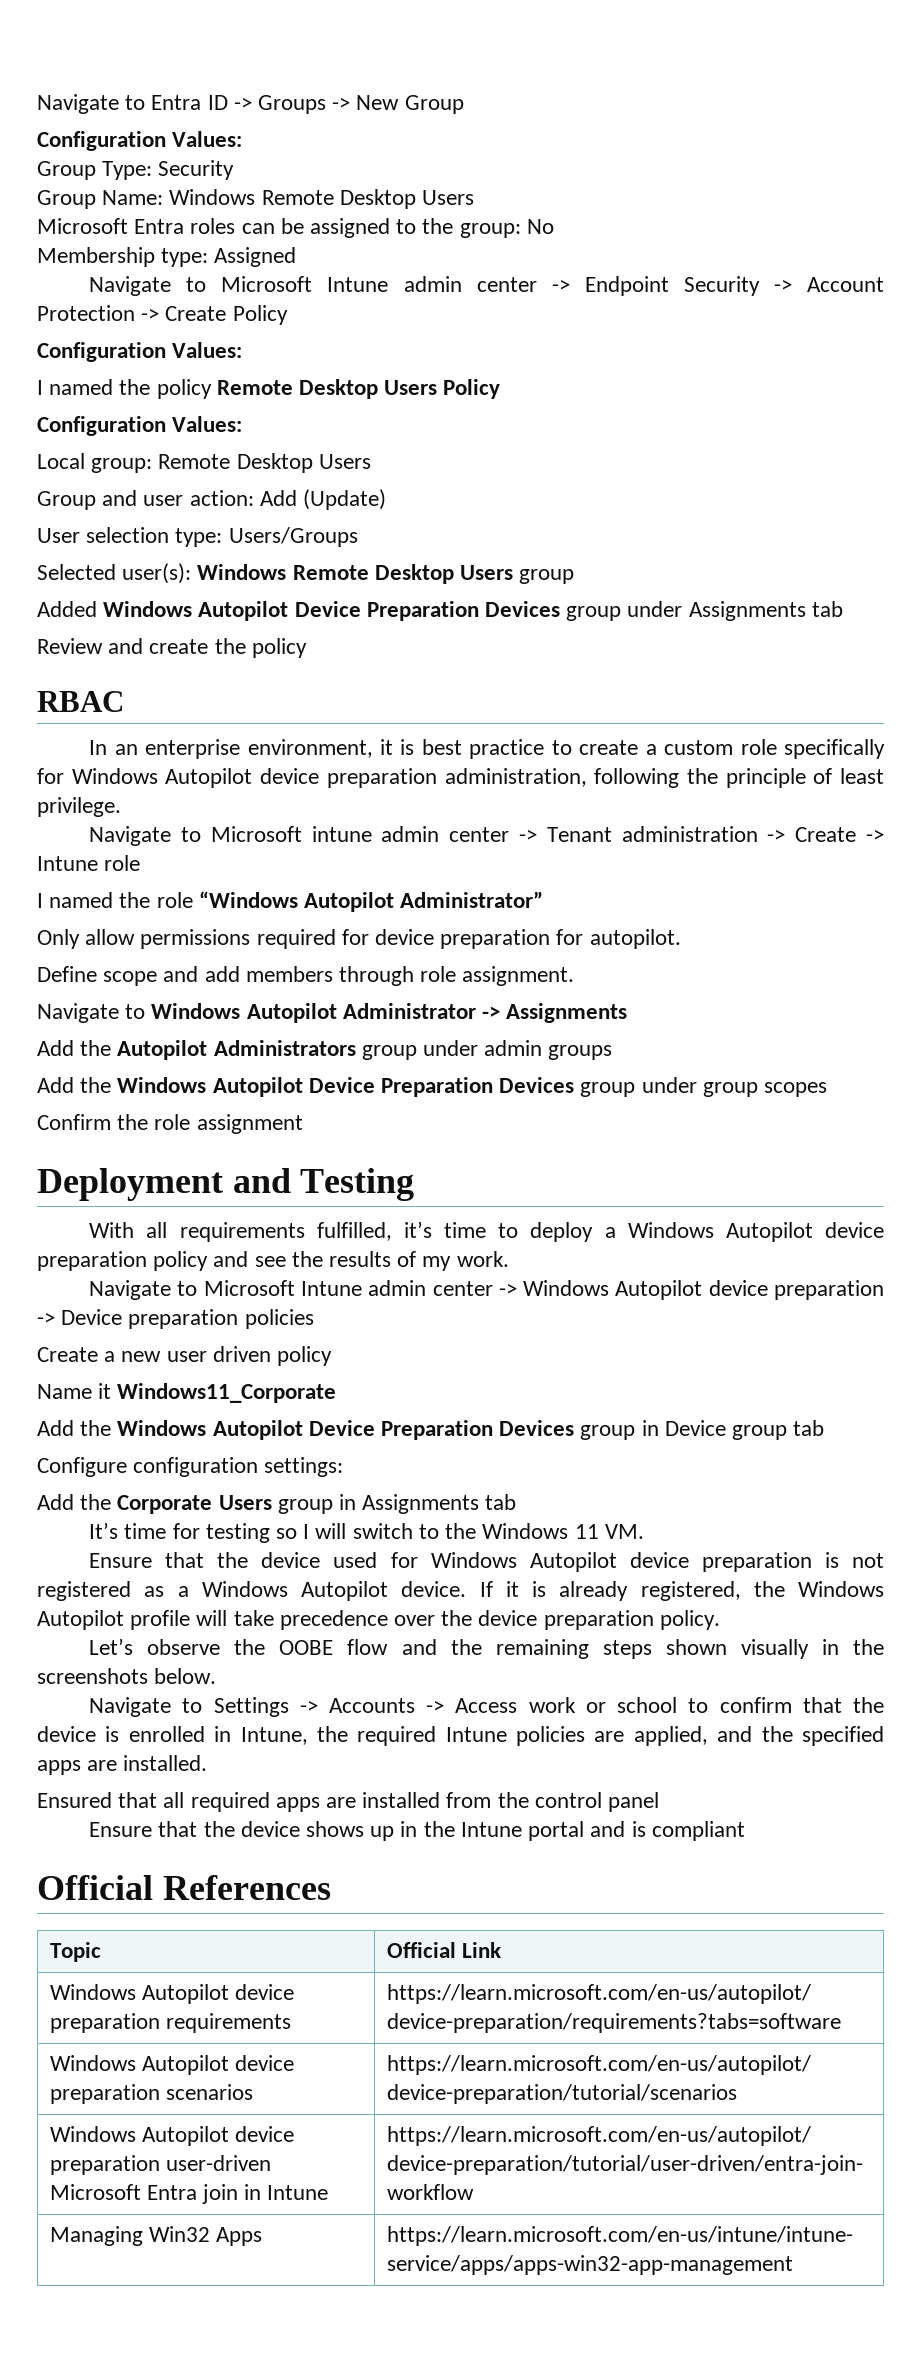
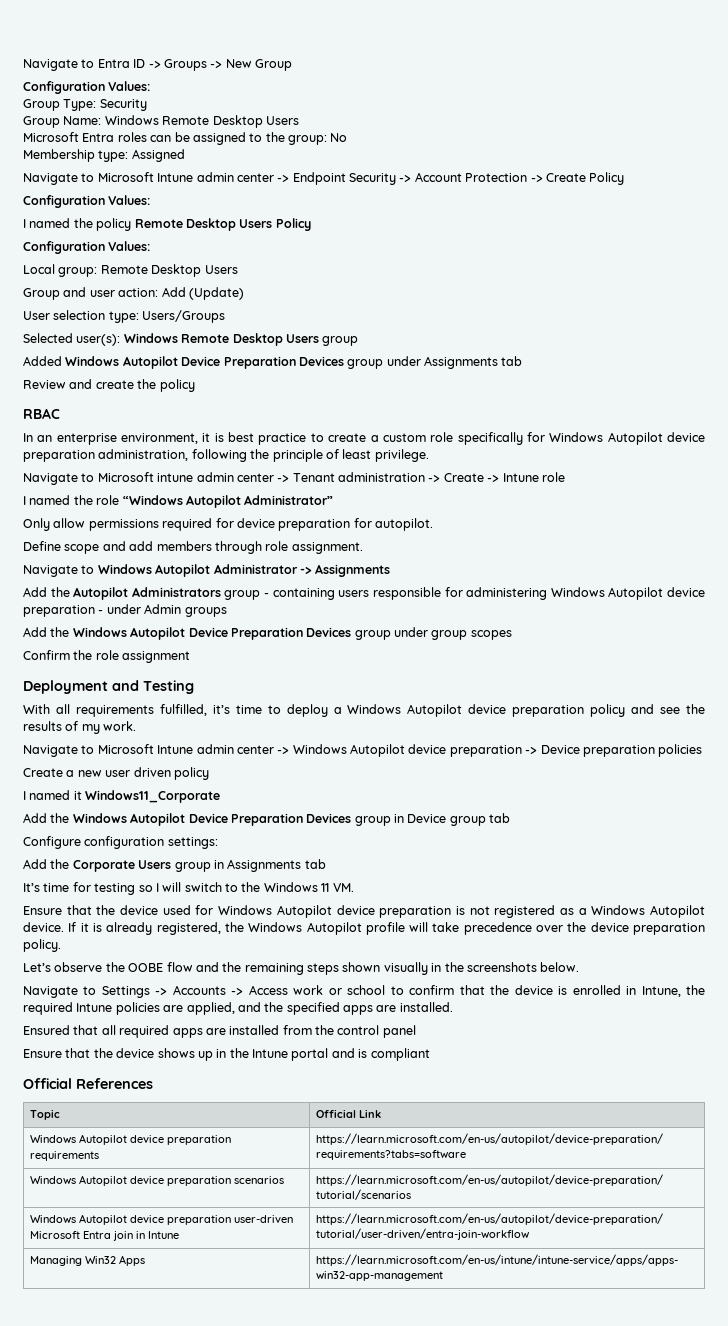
- Add the Autopilot Administrators group under admin groups
+ Add the Autopilot Administrators group - containing users responsible for administering Windows Autopilot device preparation - under Admin groups
- Name it Windows11_Corporate
+ I named it Windows11_Corporate

